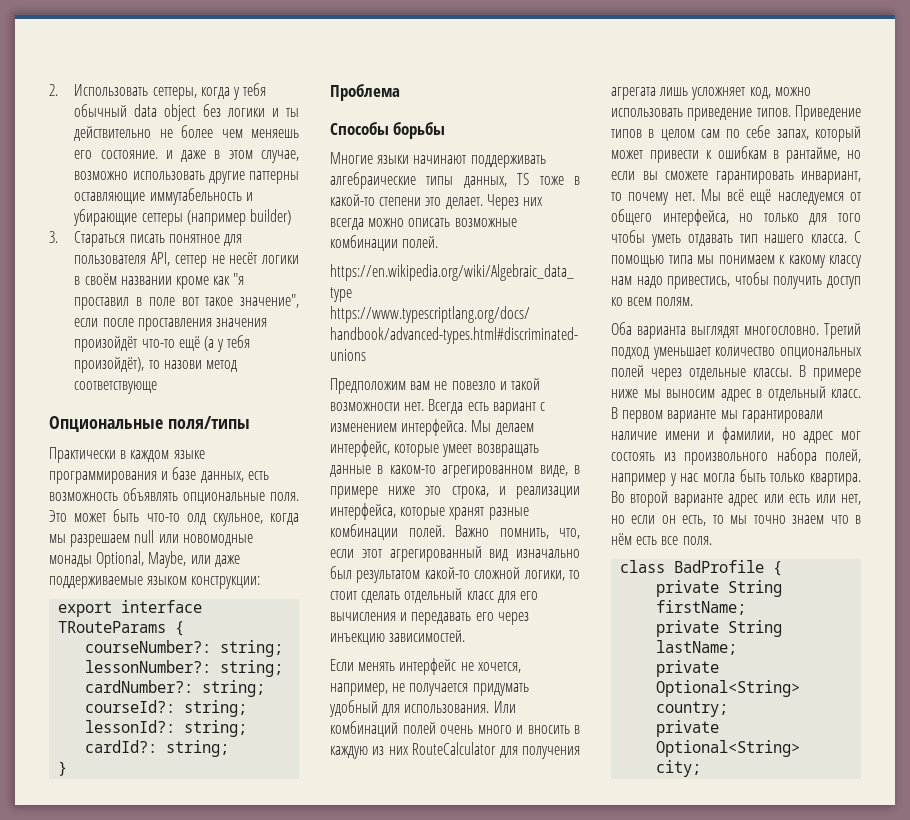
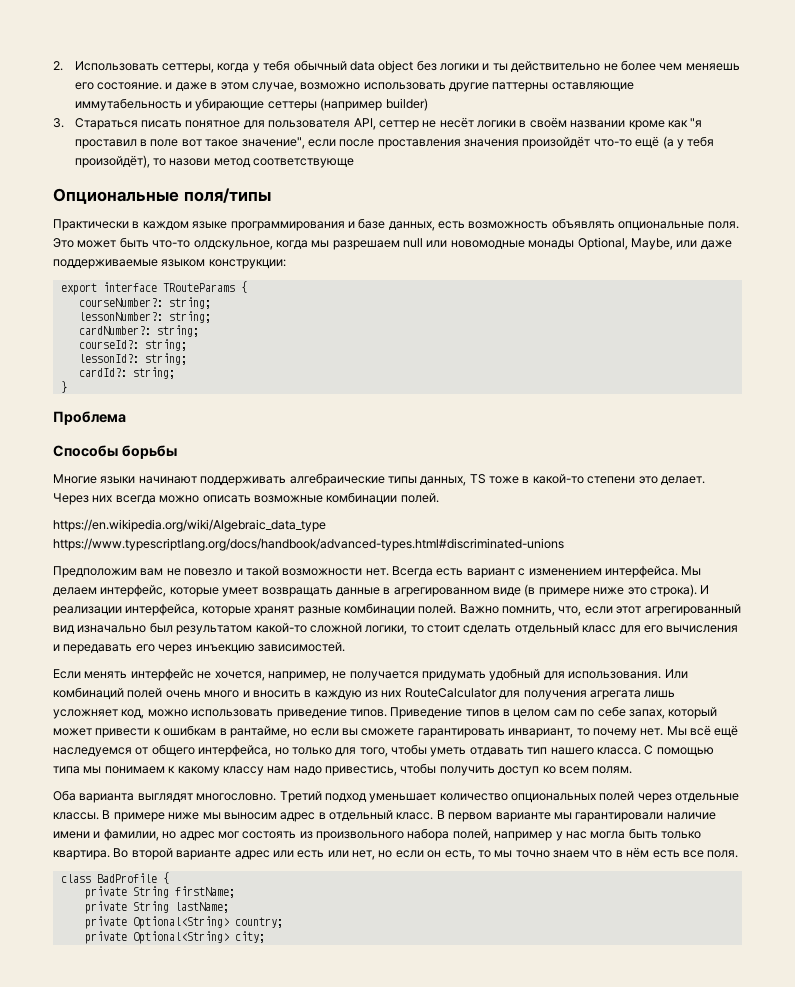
- Это может быть что-то олд скульное, когда мы разрешаем null или новомодные монады Optional, Maybe, или даже поддерживаемые языком конструкции:
+ Это может быть что-то олдскульное, когда мы разрешаем null или новомодные монады Optional, Maybe, или даже поддерживаемые языком конструкции:
- Мы делаем интерфейс, которые умеет возвращать данные в каком-то агрегированном виде, в примере ниже это строка, и реализации интерфейса, которые хранят разные комбинации полей.
+ Мы делаем интерфейс, которые умеет возвращать данные в агрегированном виде (в примере ниже это строка). И реализации интерфейса, которые хранят разные комбинации полей.
- Мы всё ещё наследуемся от общего интерфейса, но только для того чтобы уметь отдавать тип нашего класса.
+ Мы всё ещё наследуемся от общего интерфейса, но только для того, чтобы уметь отдавать тип нашего класса.

